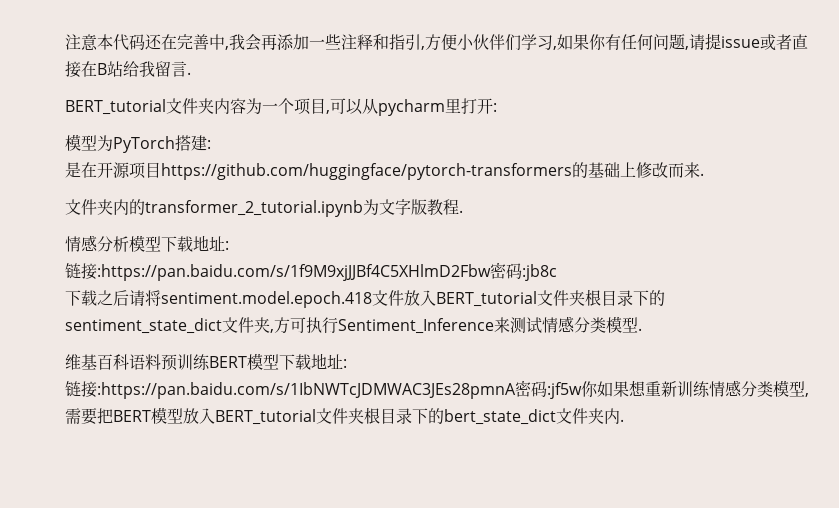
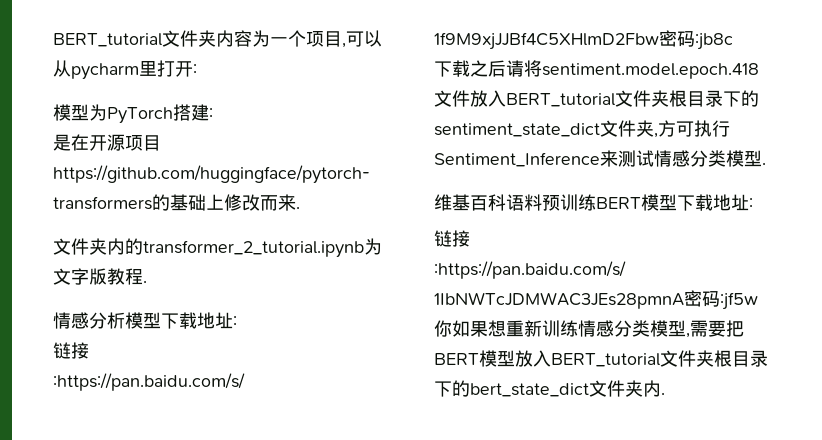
- 注意本代码还在完善中,我会再添加一些注释和指引,方便小伙伴们学习,如果你有任何问题,请提issue或者直接在B站给我留言.

